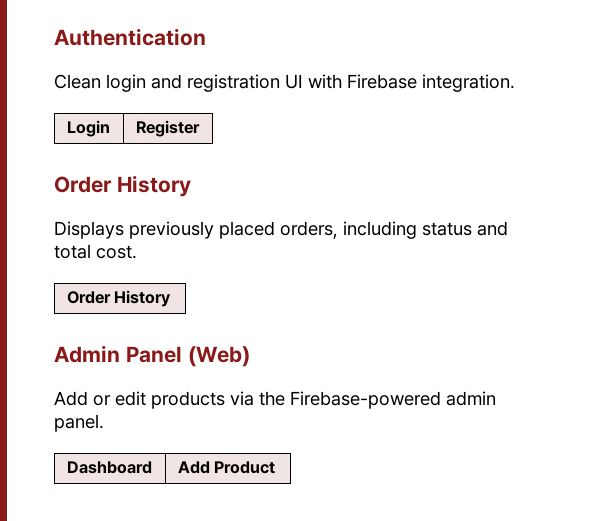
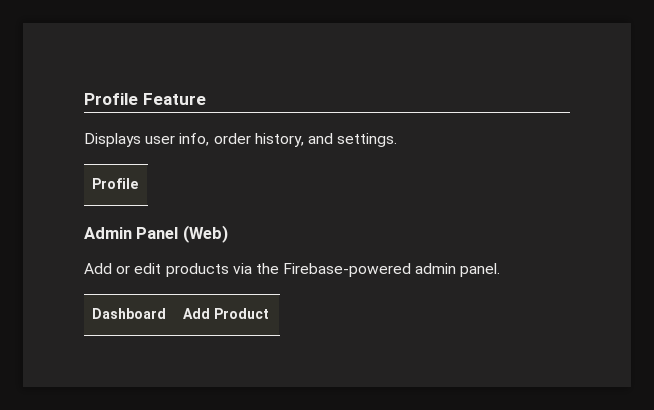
- Authentication
- Clean login and registration UI with Firebase integration.
- Login | Register
- Order History
- Displays previously placed orders, including status and total cost.
- Order History
+ Profile Feature
+ Displays user info, order history, and settings.
+ Profile

